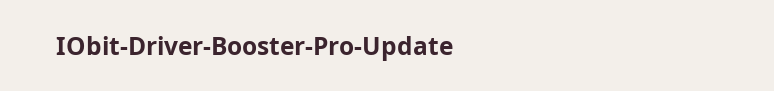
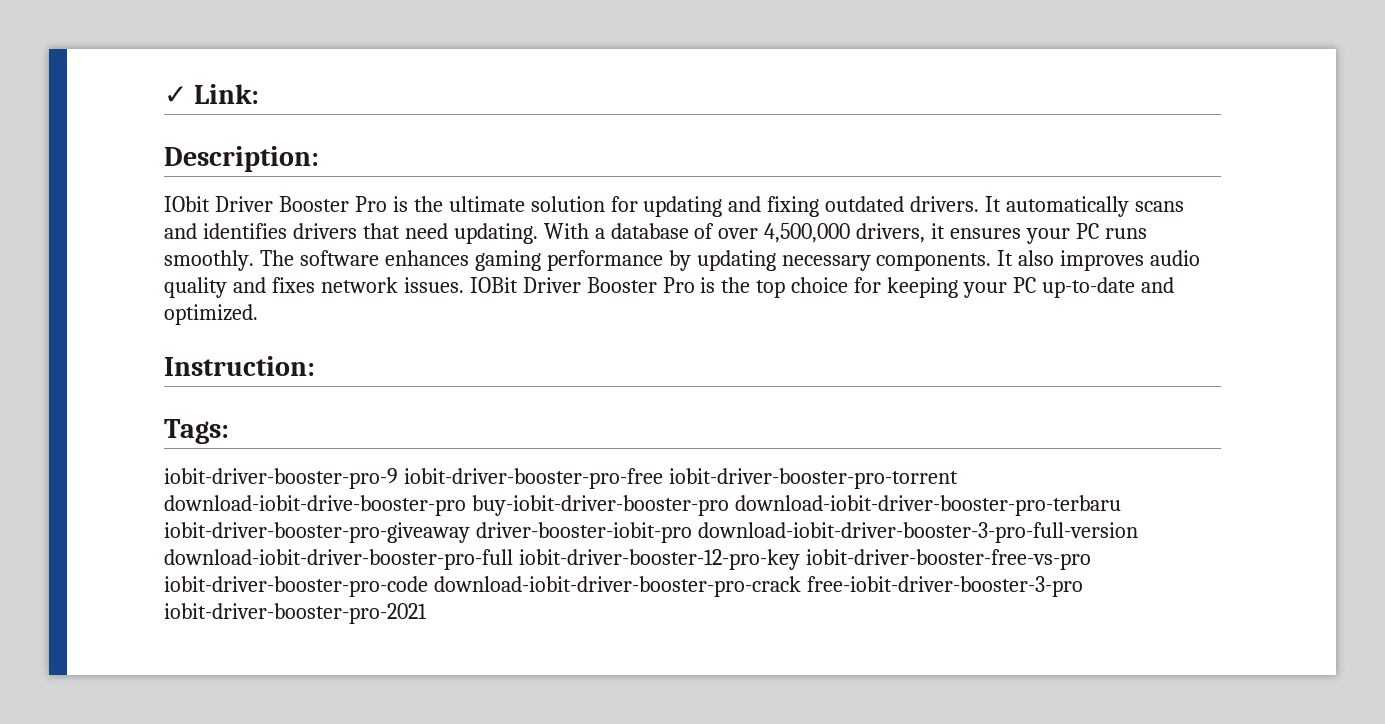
- IObit-Driver-Booster-Pro-Update
+ ✓ Link:
+ Description:
+ IObit Driver Booster Pro is the ultimate solution for updating and fixing outdated drivers. It automatically scans and identifies drivers that need updating. With a database of over 4,500,000 drivers, it ensures your PC runs smoothly. The software enhances gaming performance by updating necessary components. It also improves audio quality and fixes network issues. IOBit Driver Booster Pro is the top choice for keeping your PC up-to-date and optimized.
+ Instruction:
+ Tags:
+ iobit-driver-booster-pro-9 iobit-driver-booster-pro-free iobit-driver-booster-pro-torrent download-iobit-drive-booster-pro buy-iobit-driver-booster-pro download-iobit-driver-booster-pro-terbaru iobit-driver-booster-pro-giveaway driver-booster-iobit-pro download-iobit-driver-booster-3-pro-full-version download-iobit-driver-booster-pro-full iobit-driver-booster-12-pro-key iobit-driver-booster-free-vs-pro iobit-driver-booster-pro-code download-iobit-driver-booster-pro-crack free-iobit-driver-booster-3-pro iobit-driver-booster-pro-2021

